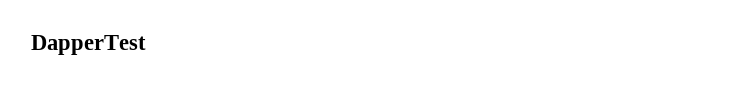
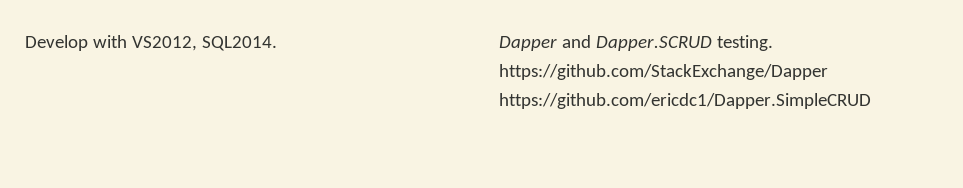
- DapperTest
+ Develop with VS2012, SQL2014.
+ Dapper and Dapper.SCRUD testing.
+ https://github.com/StackExchange/Dapper
+ https://github.com/ericdc1/Dapper.SimpleCRUD

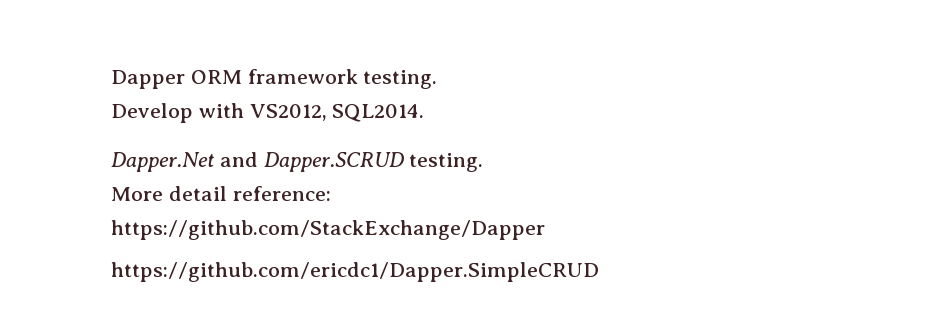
+ Dapper ORM framework testing.
- Dapper and Dapper.SCRUD testing.
+ Dapper.Net and Dapper.SCRUD testing.
+ More detail reference:

